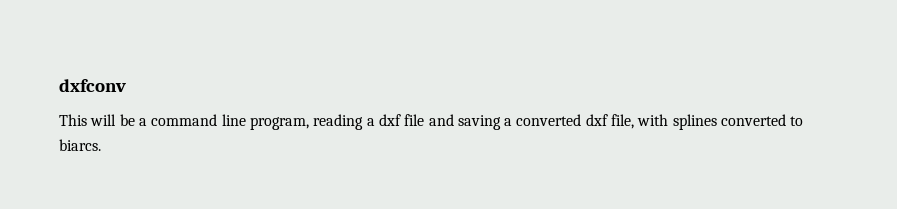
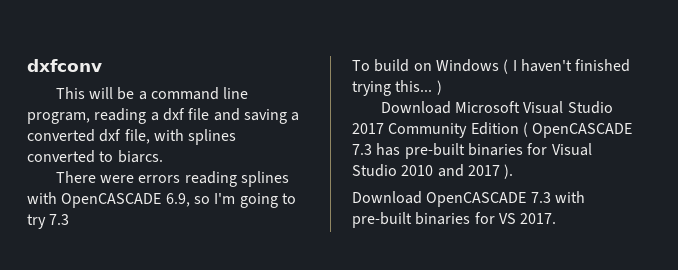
+ There were errors reading splines with OpenCASCADE 6.9, so I'm going to try 7.3
+ To build on Windows ( I haven't finished trying this... )
+ Download Microsoft Visual Studio 2017 Community Edition ( OpenCASCADE 7.3 has pre-built binaries for Visual Studio 2010 and 2017 ).
+ Download OpenCASCADE 7.3 with pre-built binaries for VS 2017.

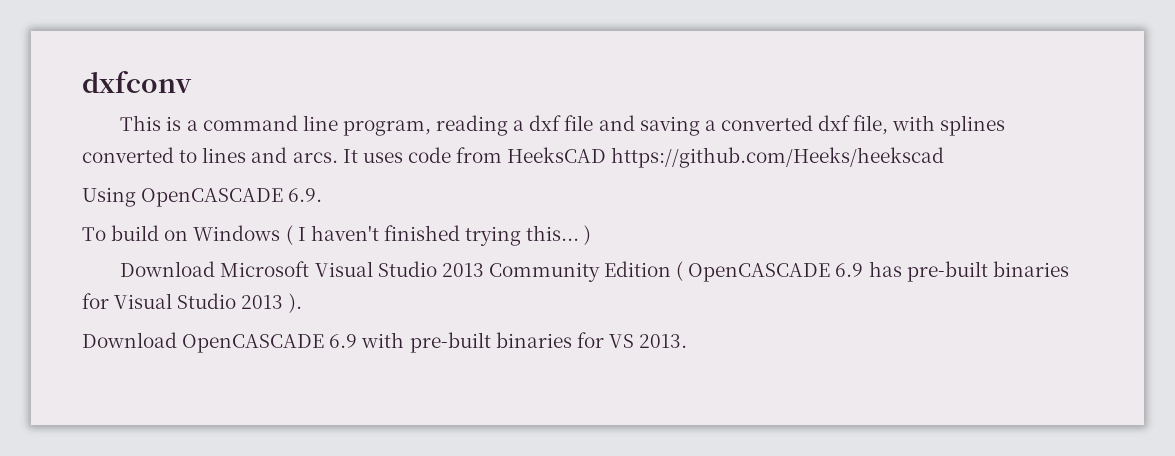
- This will be a command line program, reading a dxf file and saving a converted dxf file, with splines converted to biarcs.
- There were errors reading splines with OpenCASCADE 6.9, so I'm going to try 7.3
+ This is a command line program, reading a dxf file and saving a converted dxf file, with splines converted to lines and arcs. It uses code from HeeksCAD https://github.com/Heeks/heekscad
+ Using OpenCASCADE 6.9.
- Download Microsoft Visual Studio 2017 Community Edition ( OpenCASCADE 7.3 has pre-built binaries for Visual Studio 2010 and 2017 ).
+ Download Microsoft Visual Studio 2013 Community Edition ( OpenCASCADE 6.9 has pre-built binaries for Visual Studio 2013 ).
- Download OpenCASCADE 7.3 with pre-built binaries for VS 2017.
+ Download OpenCASCADE 6.9 with pre-built binaries for VS 2013.

